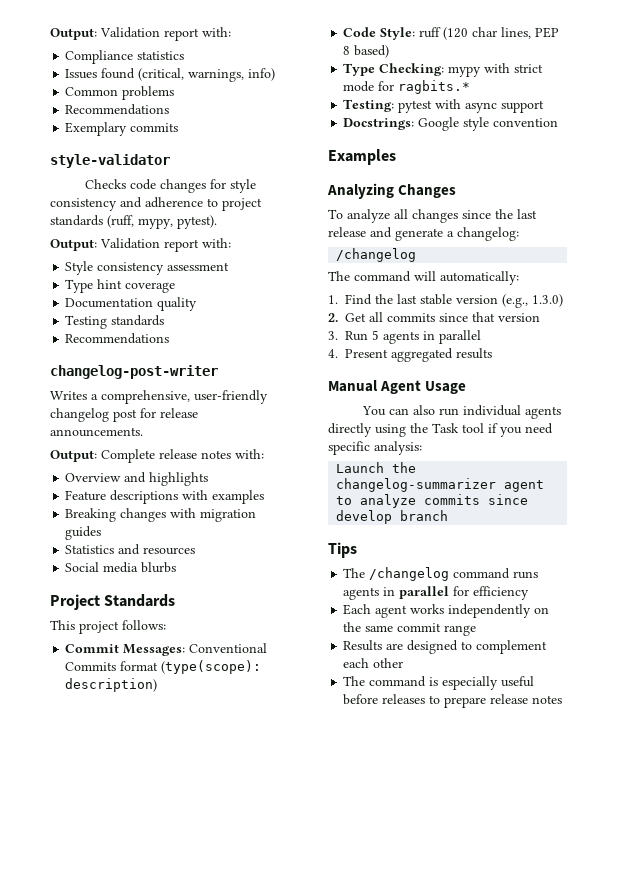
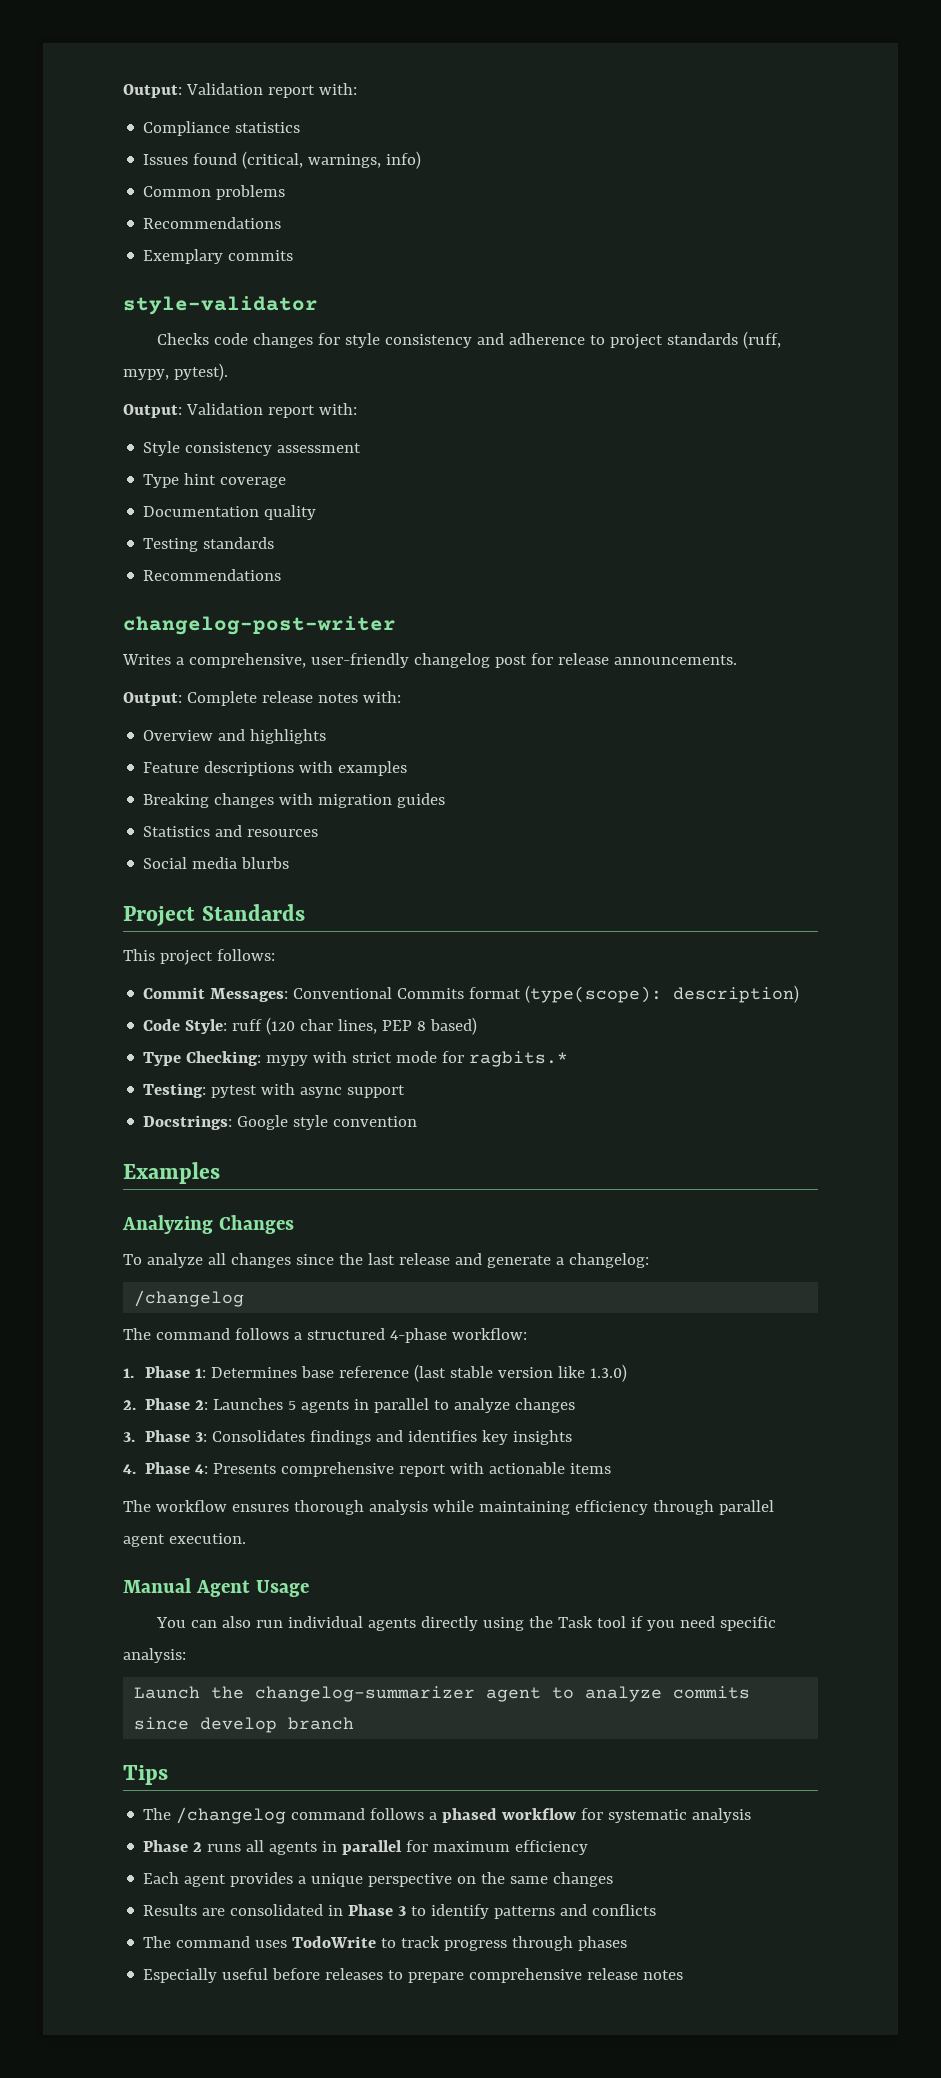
- The command will automatically:
- 1. Find the last stable version (e.g., 1.3.0)
+ The command follows a structured 4-phase workflow:
+ 1. Phase 1: Determines base reference (last stable version like 1.3.0)
- 2. Get all commits since that version
- 3. Run 5 agents in parallel
- 4. Present aggregated results
+ 2. Phase 2: Launches 5 agents in parallel to analyze changes
+ 3. Phase 3: Consolidates findings and identifies key insights
+ 4. Phase 4: Presents comprehensive report with actionable items
+ The workflow ensures thorough analysis while maintaining efficiency through parallel agent execution.
- The /changelog command runs agents in parallel for efficiency
+ The /changelog command follows a phased workflow for systematic analysis
+ Phase 2 runs all agents in parallel for maximum efficiency
- Each agent works independently on the same commit range
+ Each agent provides a unique perspective on the same changes
- Results are designed to complement each other
- The command is especially useful before releases to prepare release notes
+ Results are consolidated in Phase 3 to identify patterns and conflicts
+ The command uses TodoWrite to track progress through phases
+ Especially useful before releases to prepare comprehensive release notes

